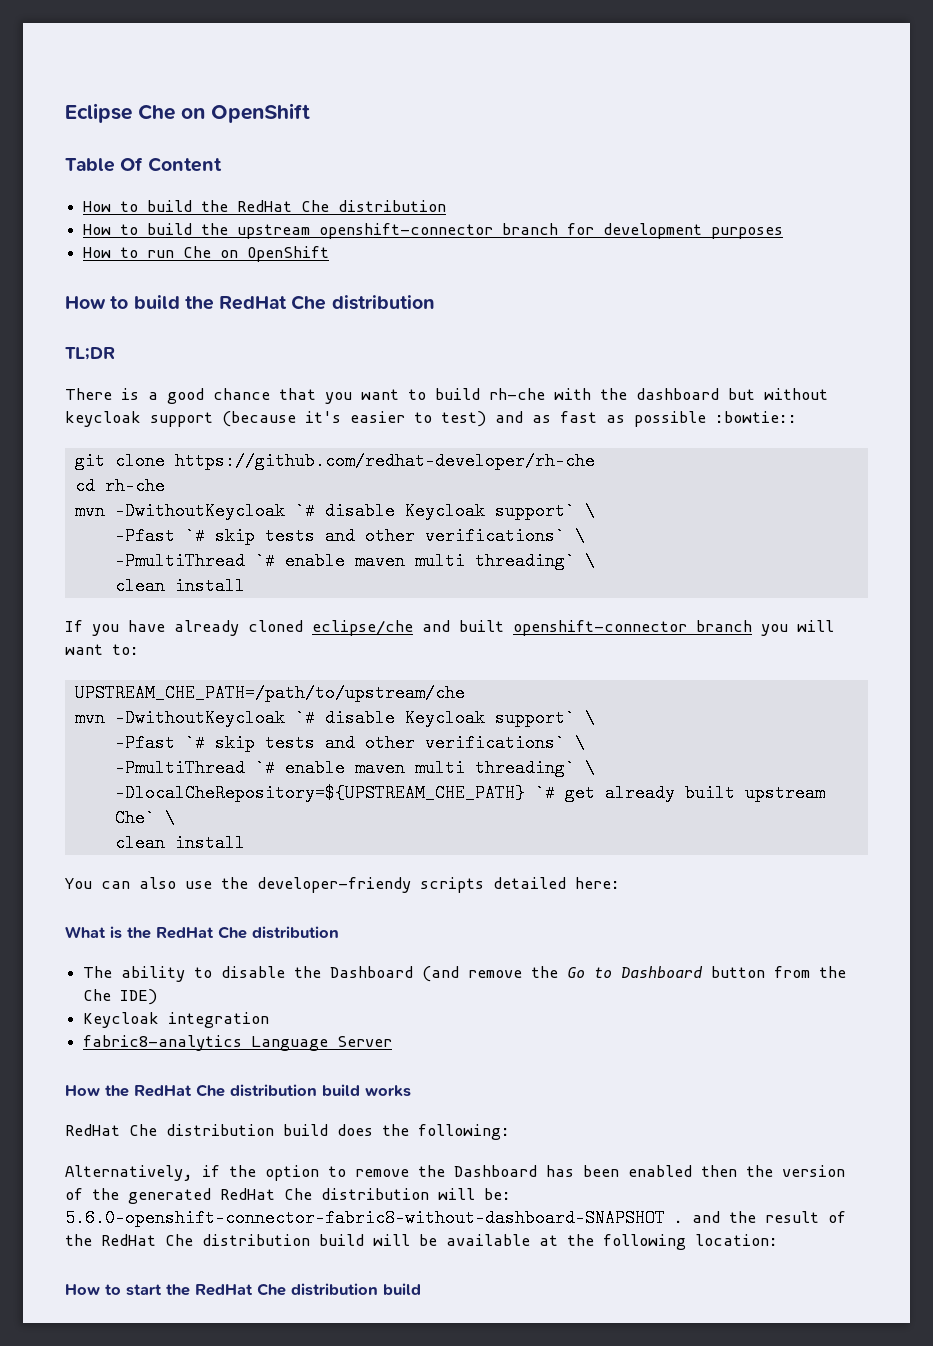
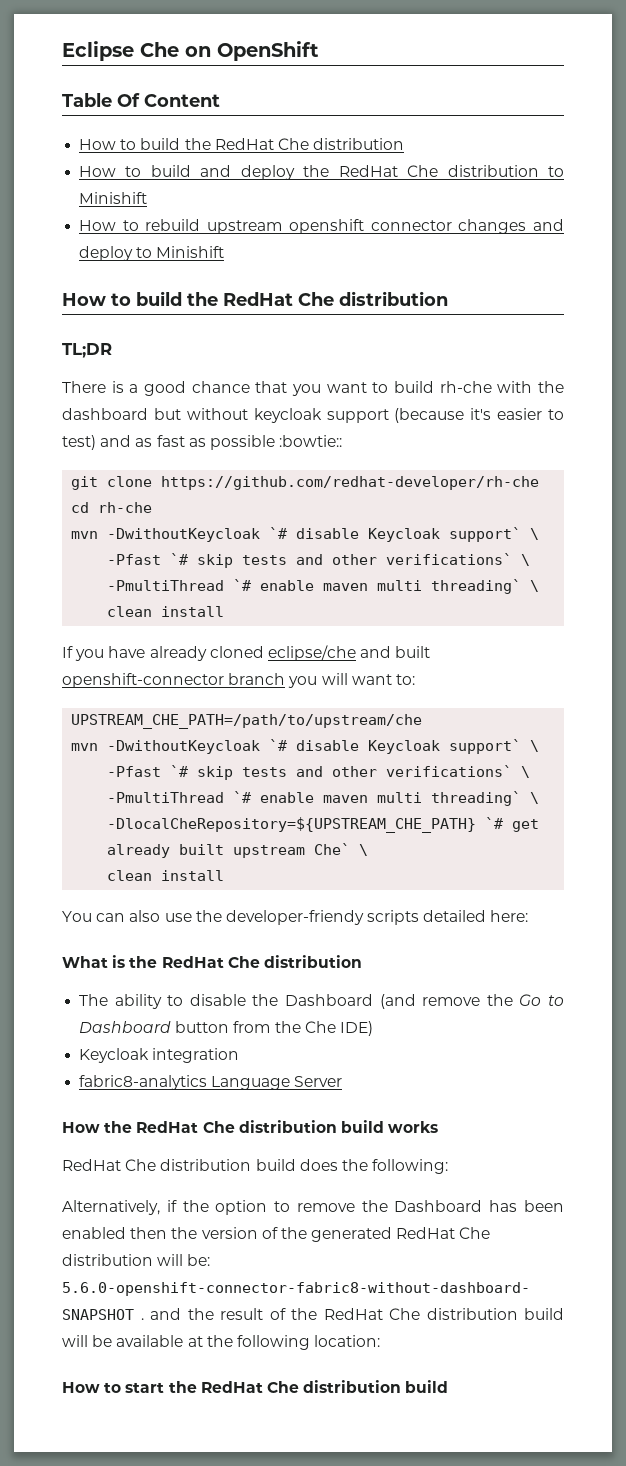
- How to build the upstream openshift-connector branch for development purposes
- How to run Che on OpenShift
+ How to build and deploy the RedHat Che distribution to Minishift
+ How to rebuild upstream openshift connector changes and deploy to Minishift

